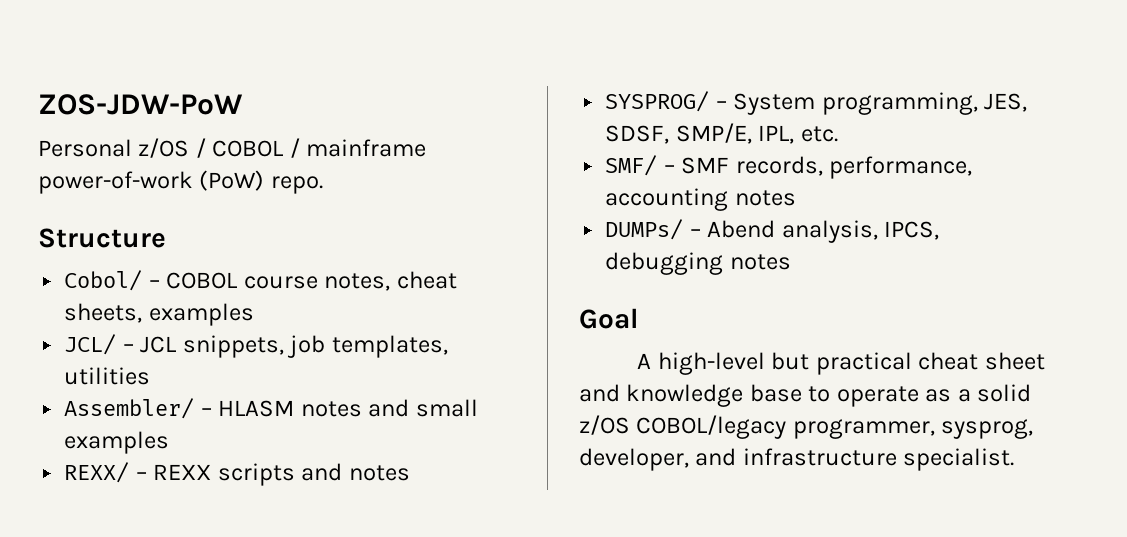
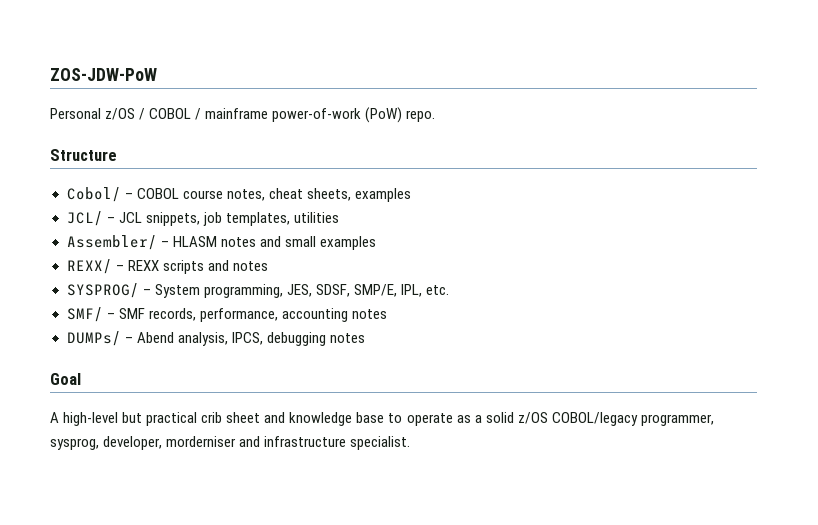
- A high-level but practical cheat sheet and knowledge base to operate as a solid z/OS COBOL/legacy programmer, sysprog, developer, and infrastructure specialist.
+ A high-level but practical crib sheet and knowledge base to operate as a solid z/OS COBOL/legacy programmer, sysprog, developer, morderniser and infrastructure specialist.

